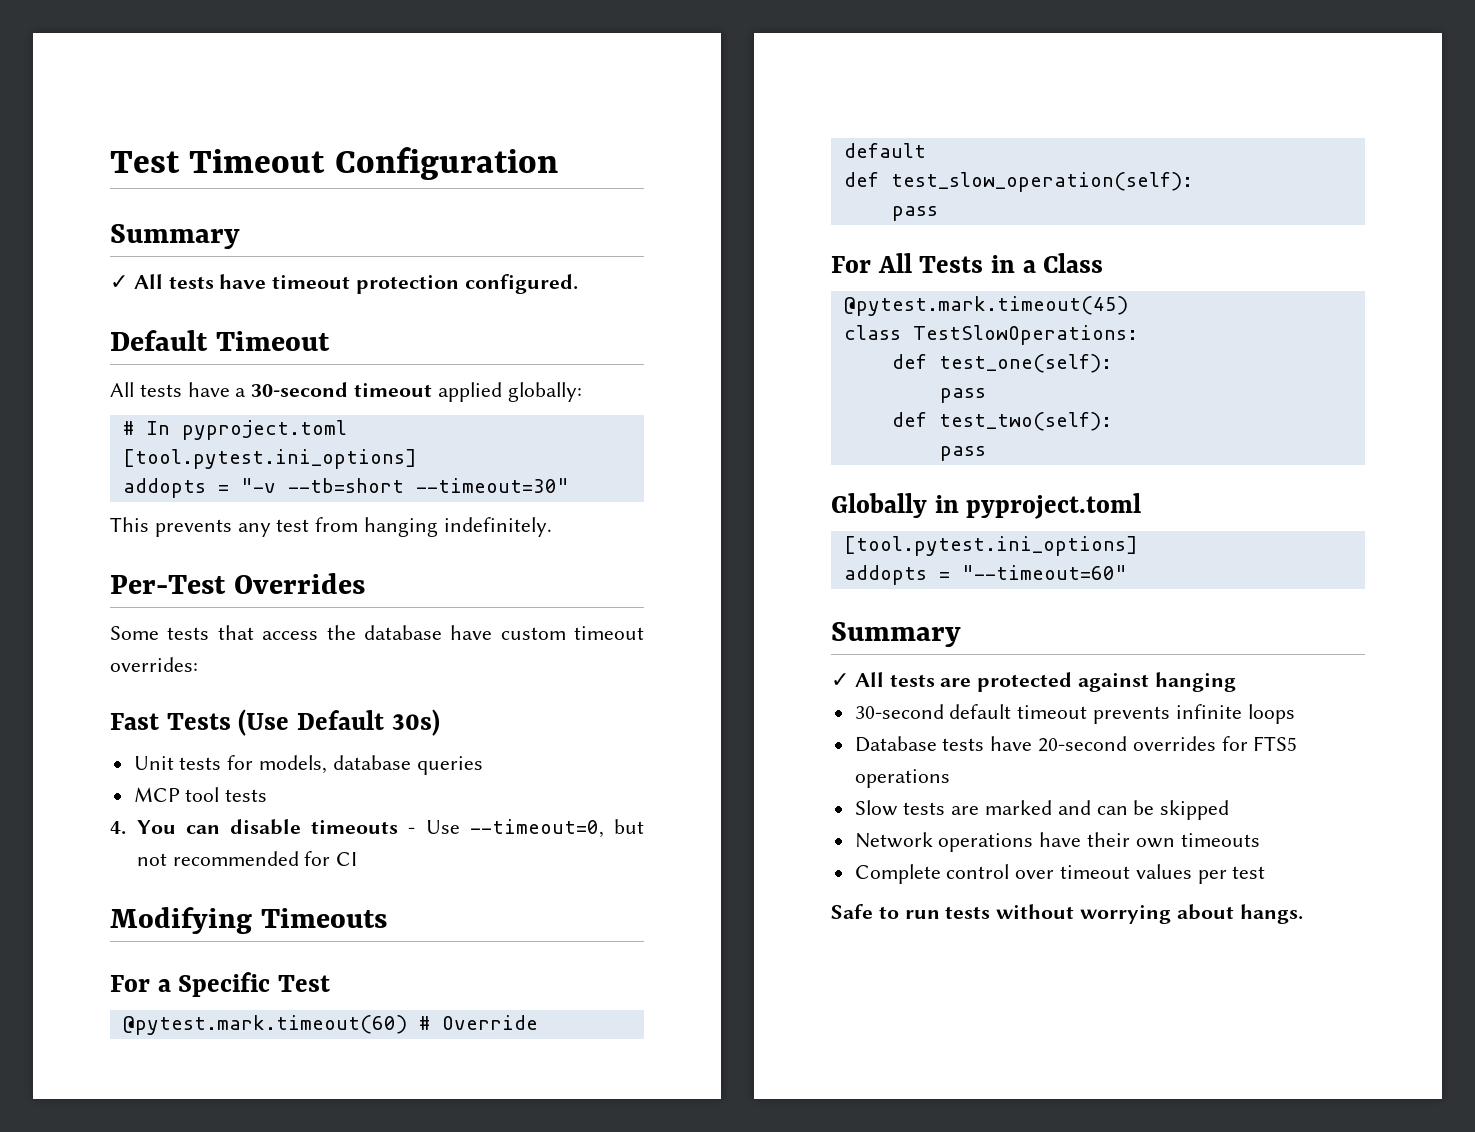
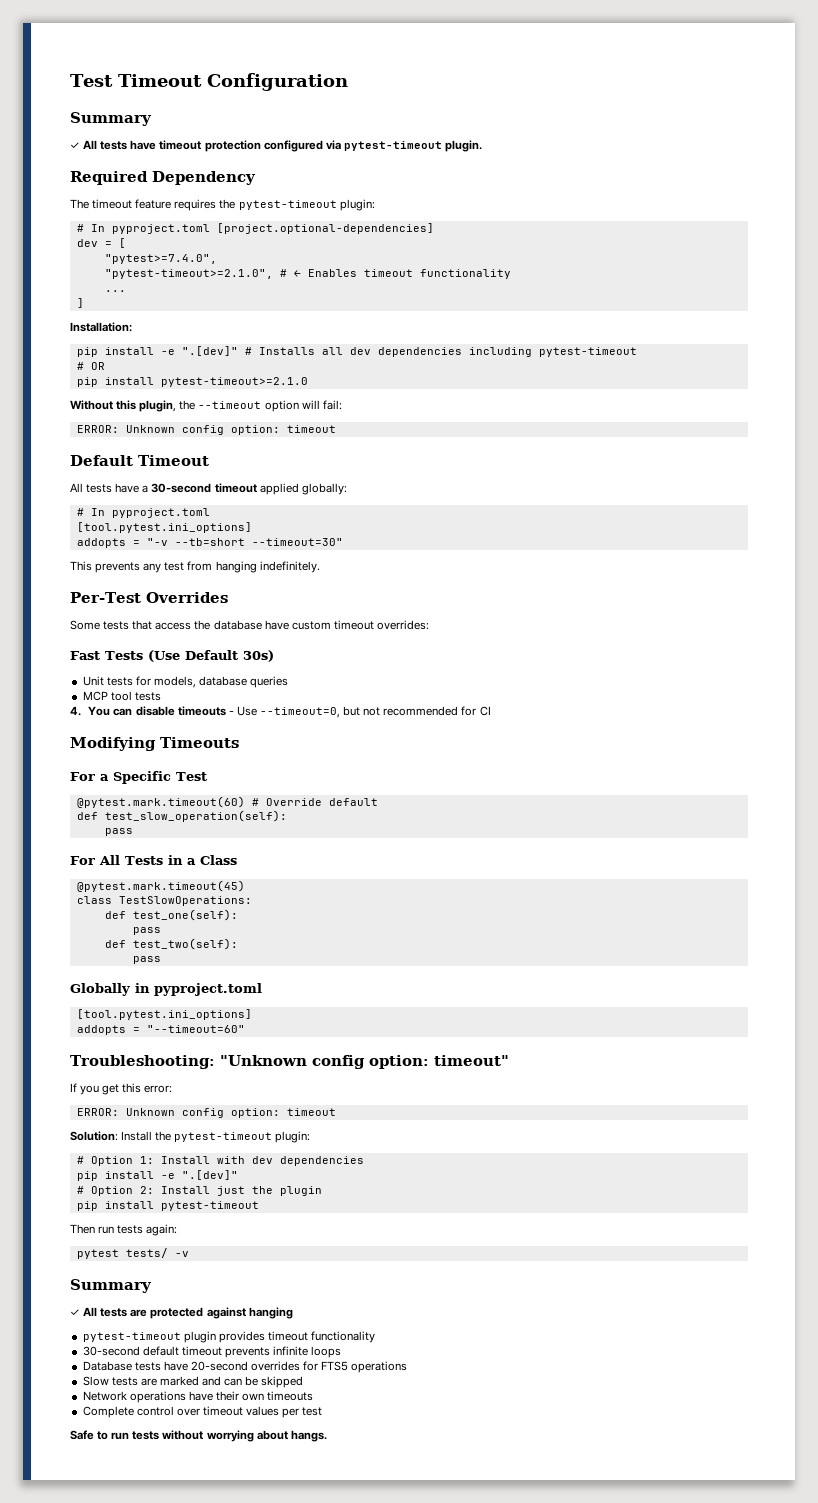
- ✓ All tests have timeout protection configured.
+ ✓ All tests have timeout protection configured via pytest-timeout plugin.
+ Required Dependency
+ The timeout feature requires the pytest-timeout plugin:
+ # In pyproject.toml [project.optional-dependencies]
+ dev = [
+ "pytest>=7.4.0",
+ "pytest-timeout>=2.1.0", # ← Enables timeout functionality
+ ...
+ ]
+ Installation:
+ pip install -e ".[dev]" # Installs all dev dependencies including pytest-timeout
+ # OR
+ pip install pytest-timeout>=2.1.0
+ Without this plugin, the --timeout option will fail:
+ ERROR: Unknown config option: timeout
+ Troubleshooting: "Unknown config option: timeout"
+ If you get this error:
+ ERROR: Unknown config option: timeout
+ Solution: Install the pytest-timeout plugin:
+ # Option 1: Install with dev dependencies
+ pip install -e ".[dev]"
+ # Option 2: Install just the plugin
+ pip install pytest-timeout
+ Then run tests again:
+ pytest tests/ -v
+ pytest-timeout plugin provides timeout functionality

